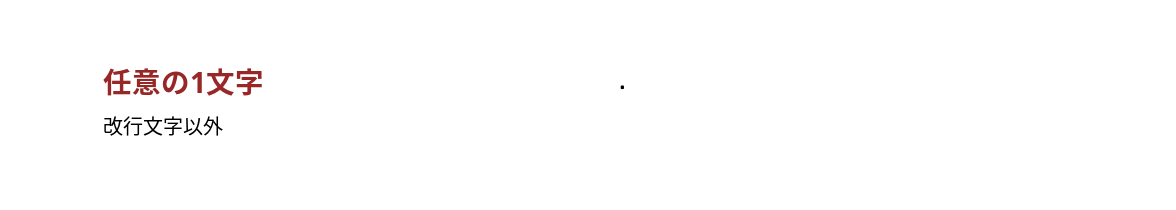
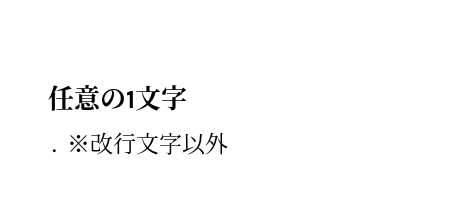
- 改行文字以外
+ . ※改行文字以外
- .

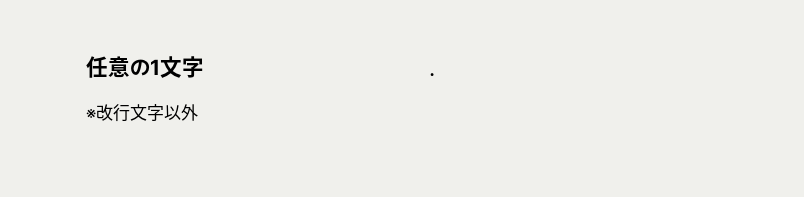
- .
+ .

